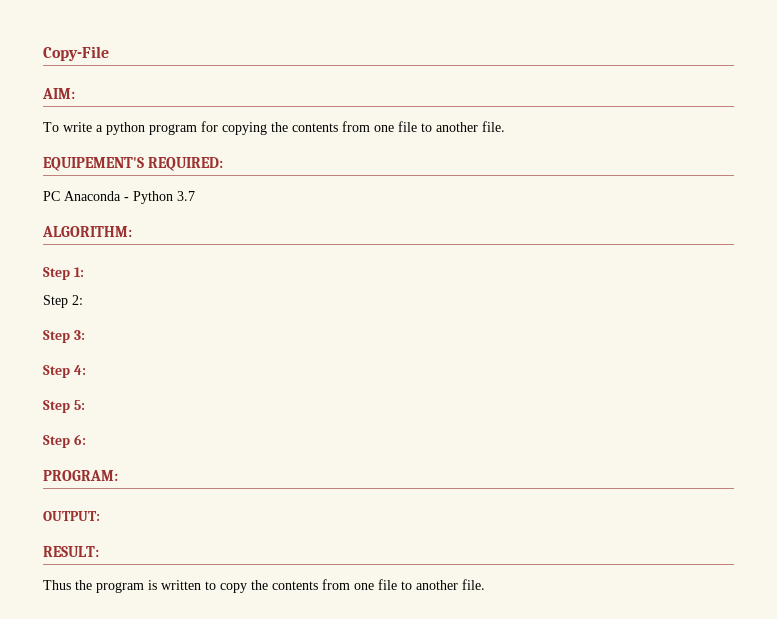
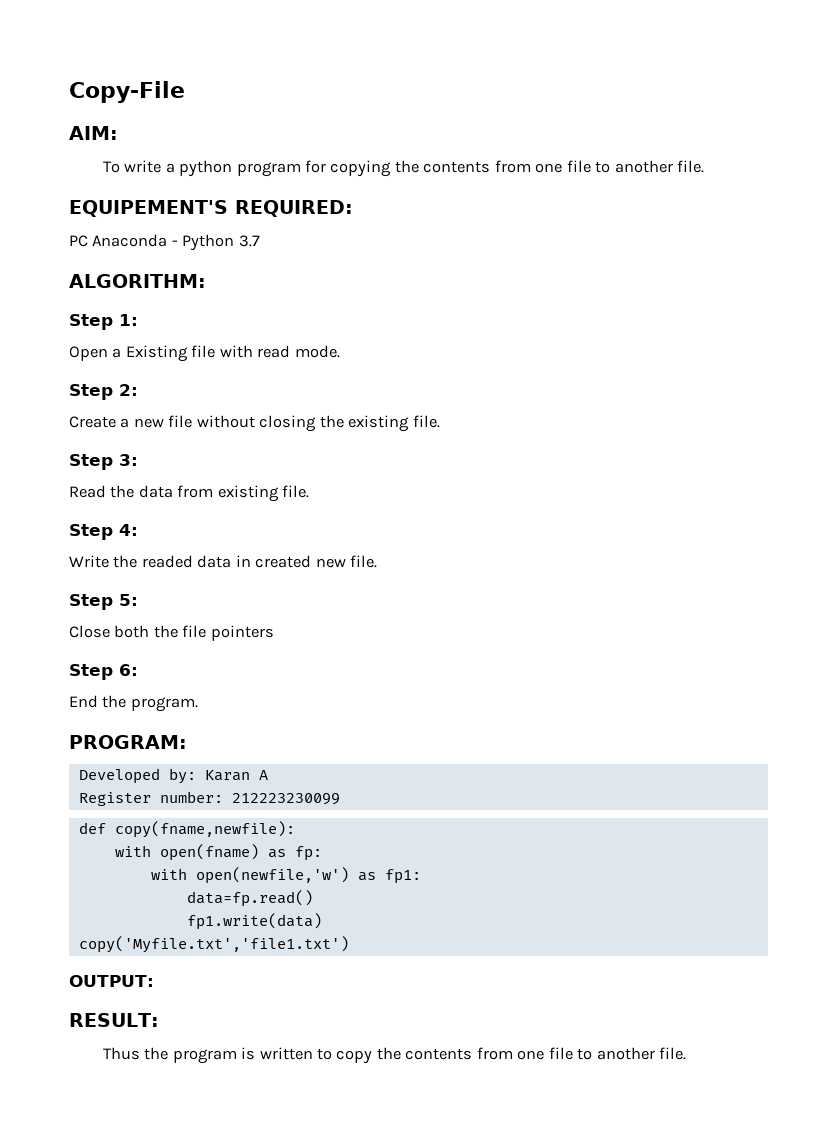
+ Open a Existing file with read mode.
  Step 2:
+ Create a new file without closing the existing file.
  Step 3:
+ Read the data from existing file.
  Step 4:
+ Write the readed data in created new file.
  Step 5:
+ Close both the file pointers
  Step 6:
+ End the program.
  PROGRAM:
+ Developed by: Karan A
+ Register number: 212223230099
+ def copy(fname,newfile):
+ with open(fname) as fp:
+ with open(newfile,'w') as fp1:
+ data=fp.read()
+ fp1.write(data)
+ copy('Myfile.txt','file1.txt')

